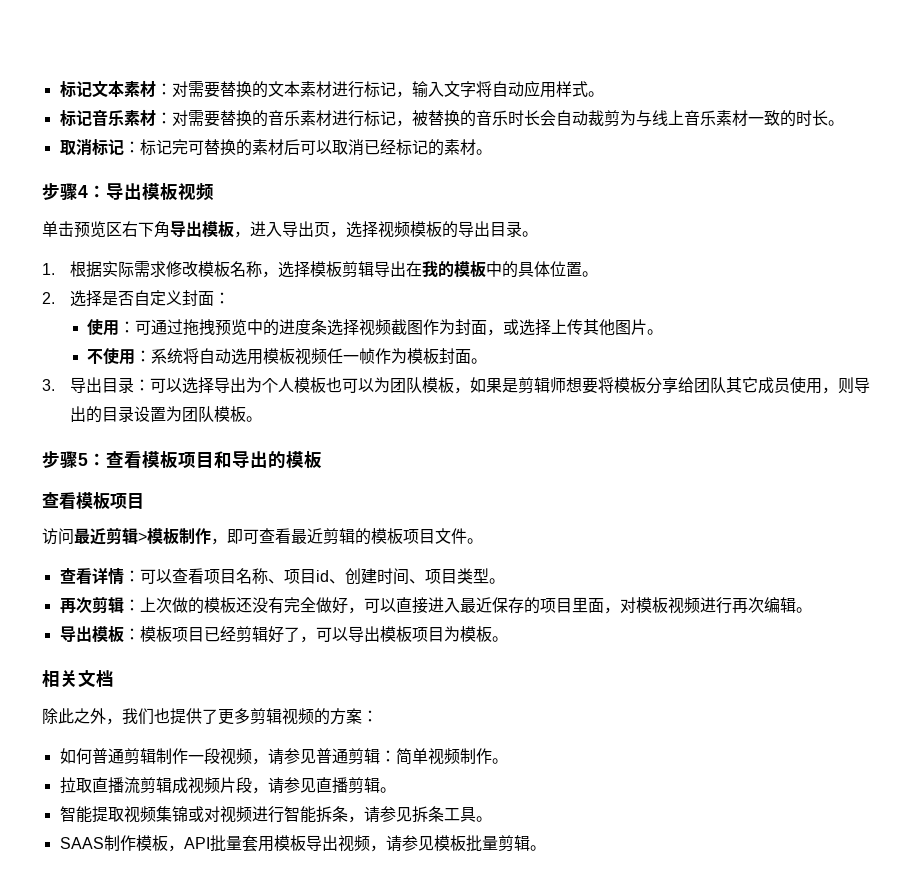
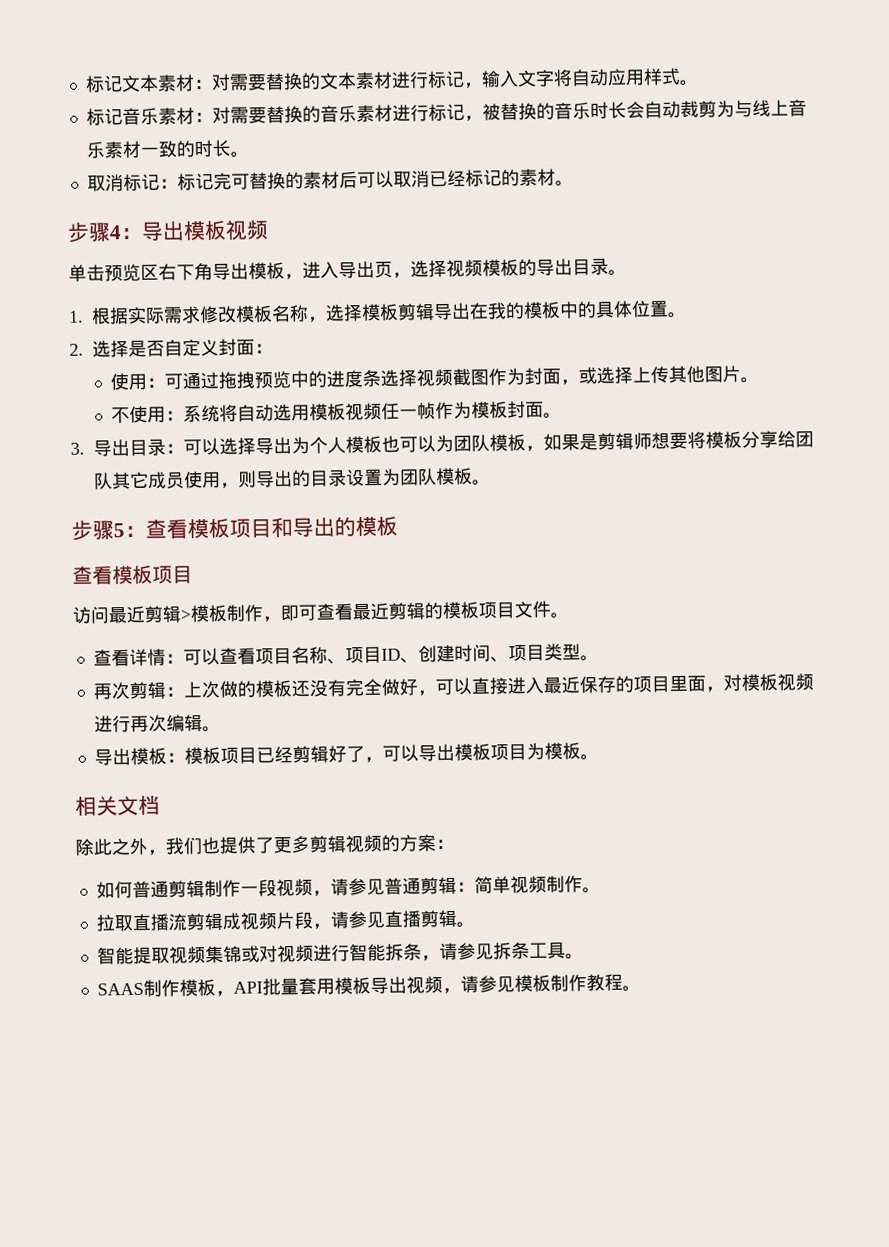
- 查看详情：可以查看项目名称、项目id、创建时间、项目类型。
+ 查看详情：可以查看项目名称、项目ID、创建时间、项目类型。
- SAAS制作模板，API批量套用模板导出视频，请参见模板批量剪辑。
+ SAAS制作模板，API批量套用模板导出视频，请参见模板制作教程。

